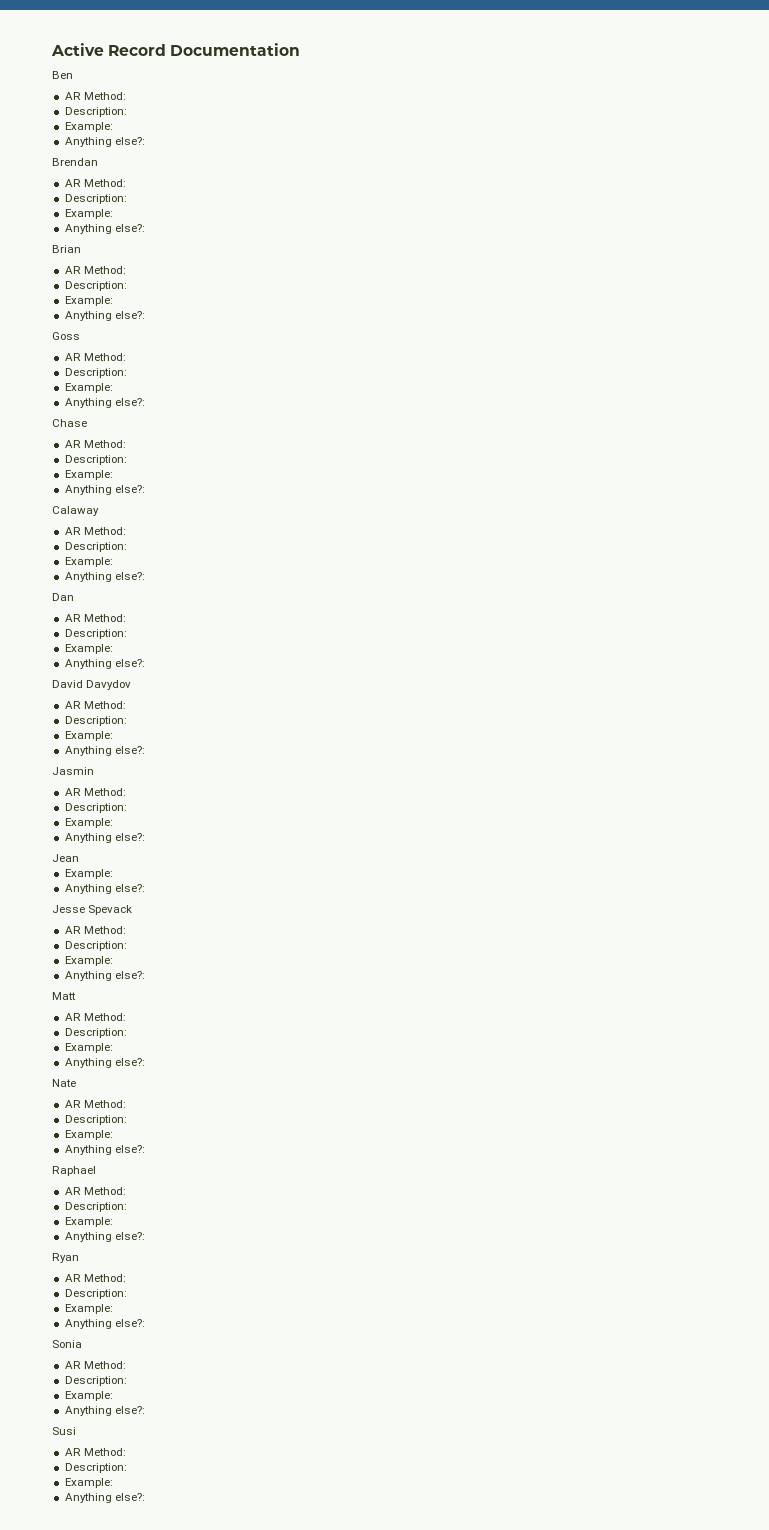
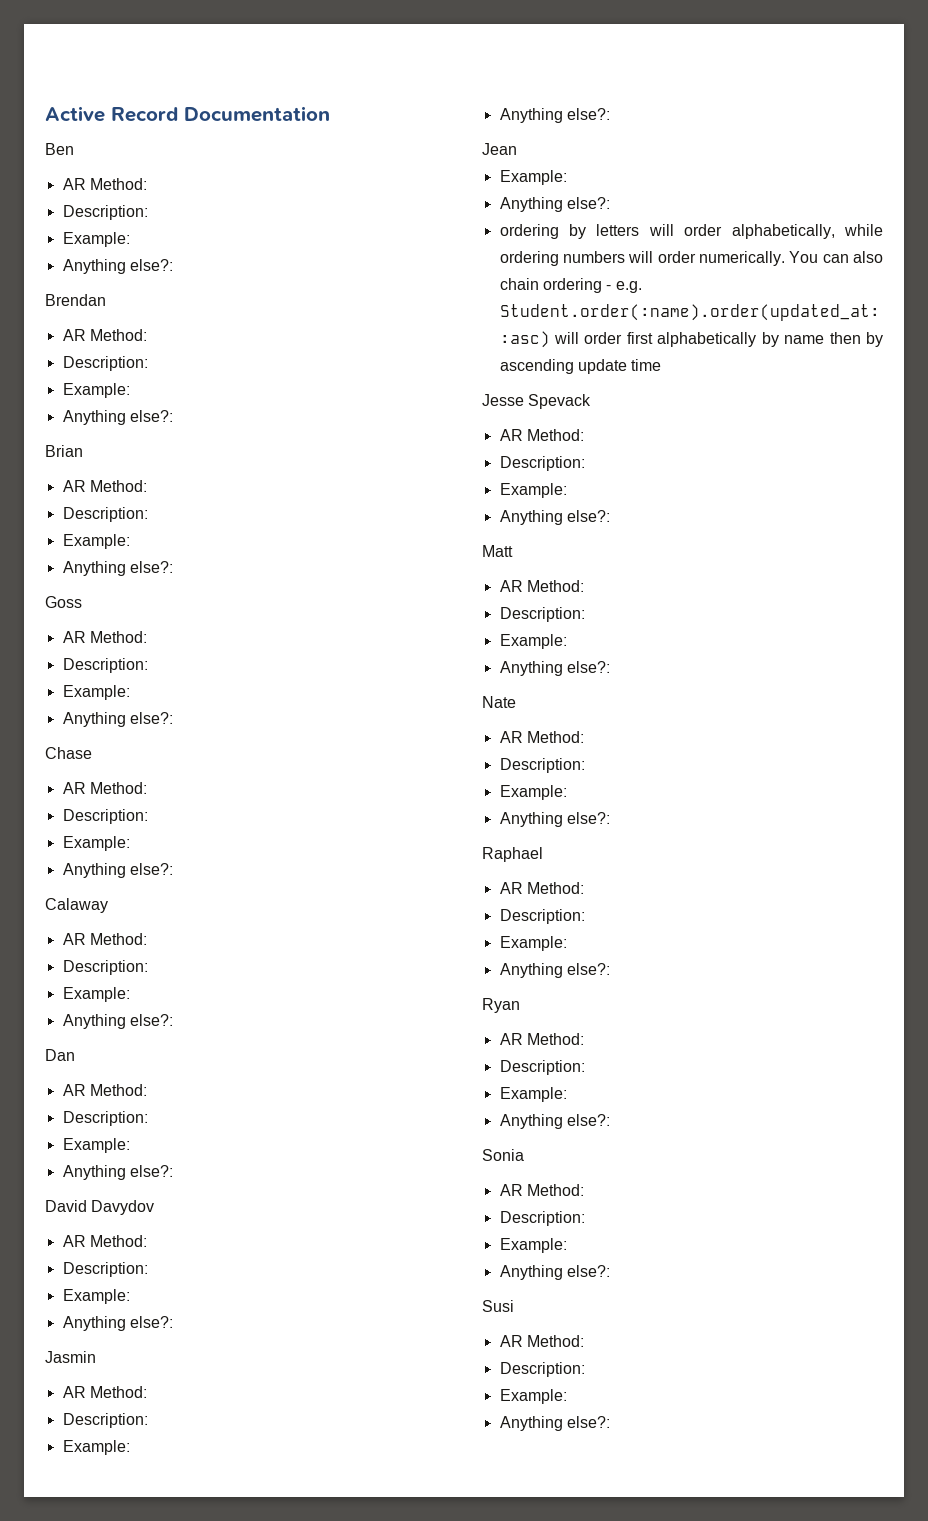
+ ordering by letters will order alphabetically, while ordering numbers will order numerically. You can also chain ordering - e.g. Student.order(:name).order(updated_at: :asc) will order first alphabetically by name then by ascending update time

